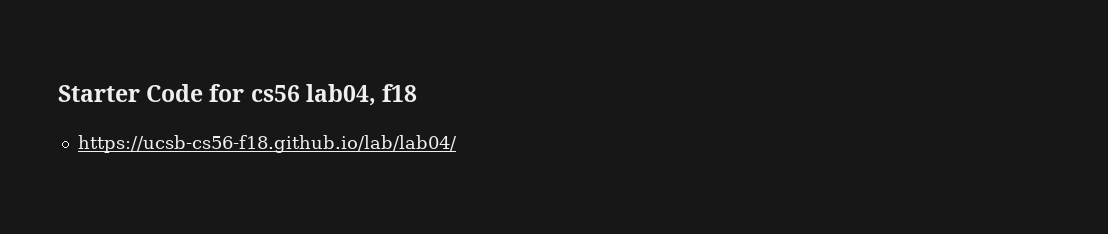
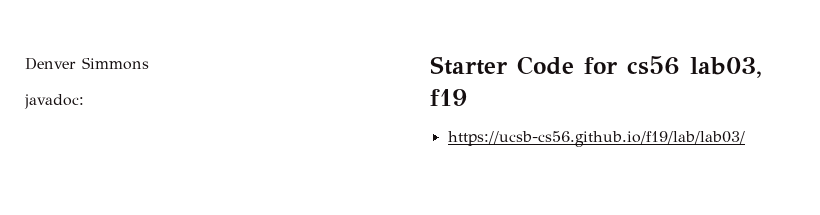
+ Denver Simmons
+ javadoc:
- Starter Code for cs56 lab04, f18
- https://ucsb-cs56-f18.github.io/lab/lab04/
+ Starter Code for cs56 lab03, f19
+ https://ucsb-cs56.github.io/f19/lab/lab03/

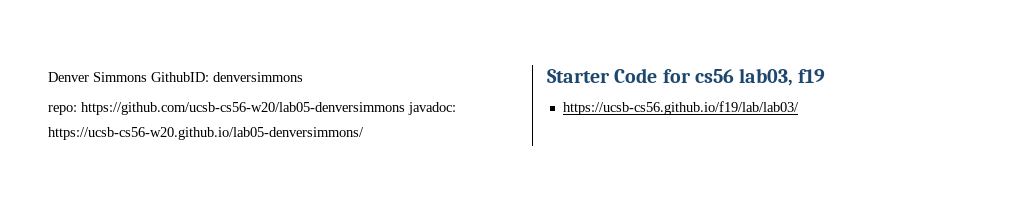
- Denver Simmons
- javadoc:
+ Denver Simmons GithubID: denversimmons
+ repo: https://github.com/ucsb-cs56-w20/lab05-denversimmons javadoc: https://ucsb-cs56-w20.github.io/lab05-denversimmons/

